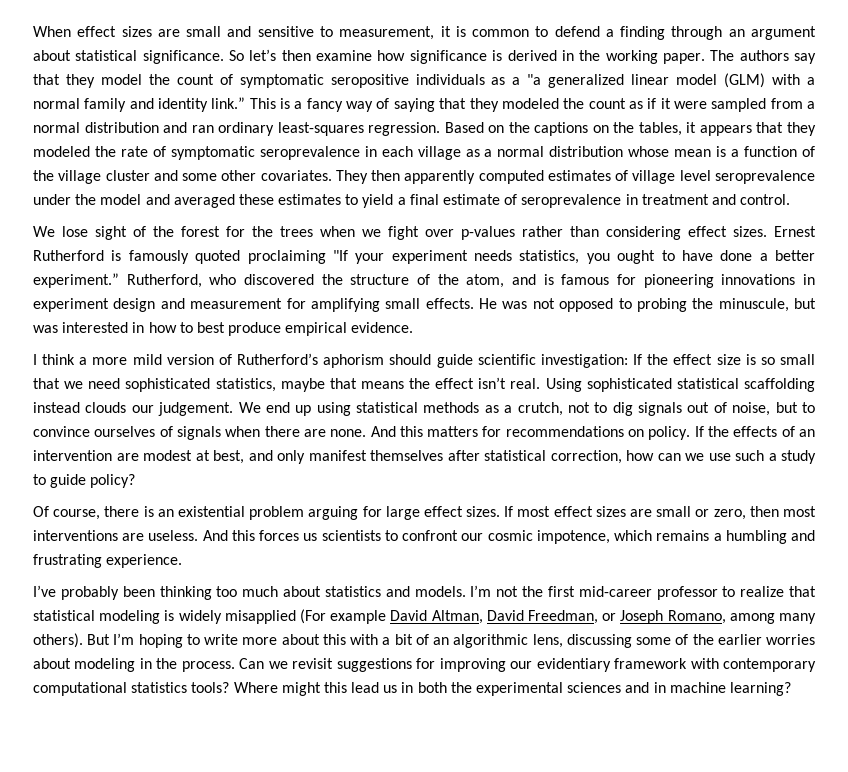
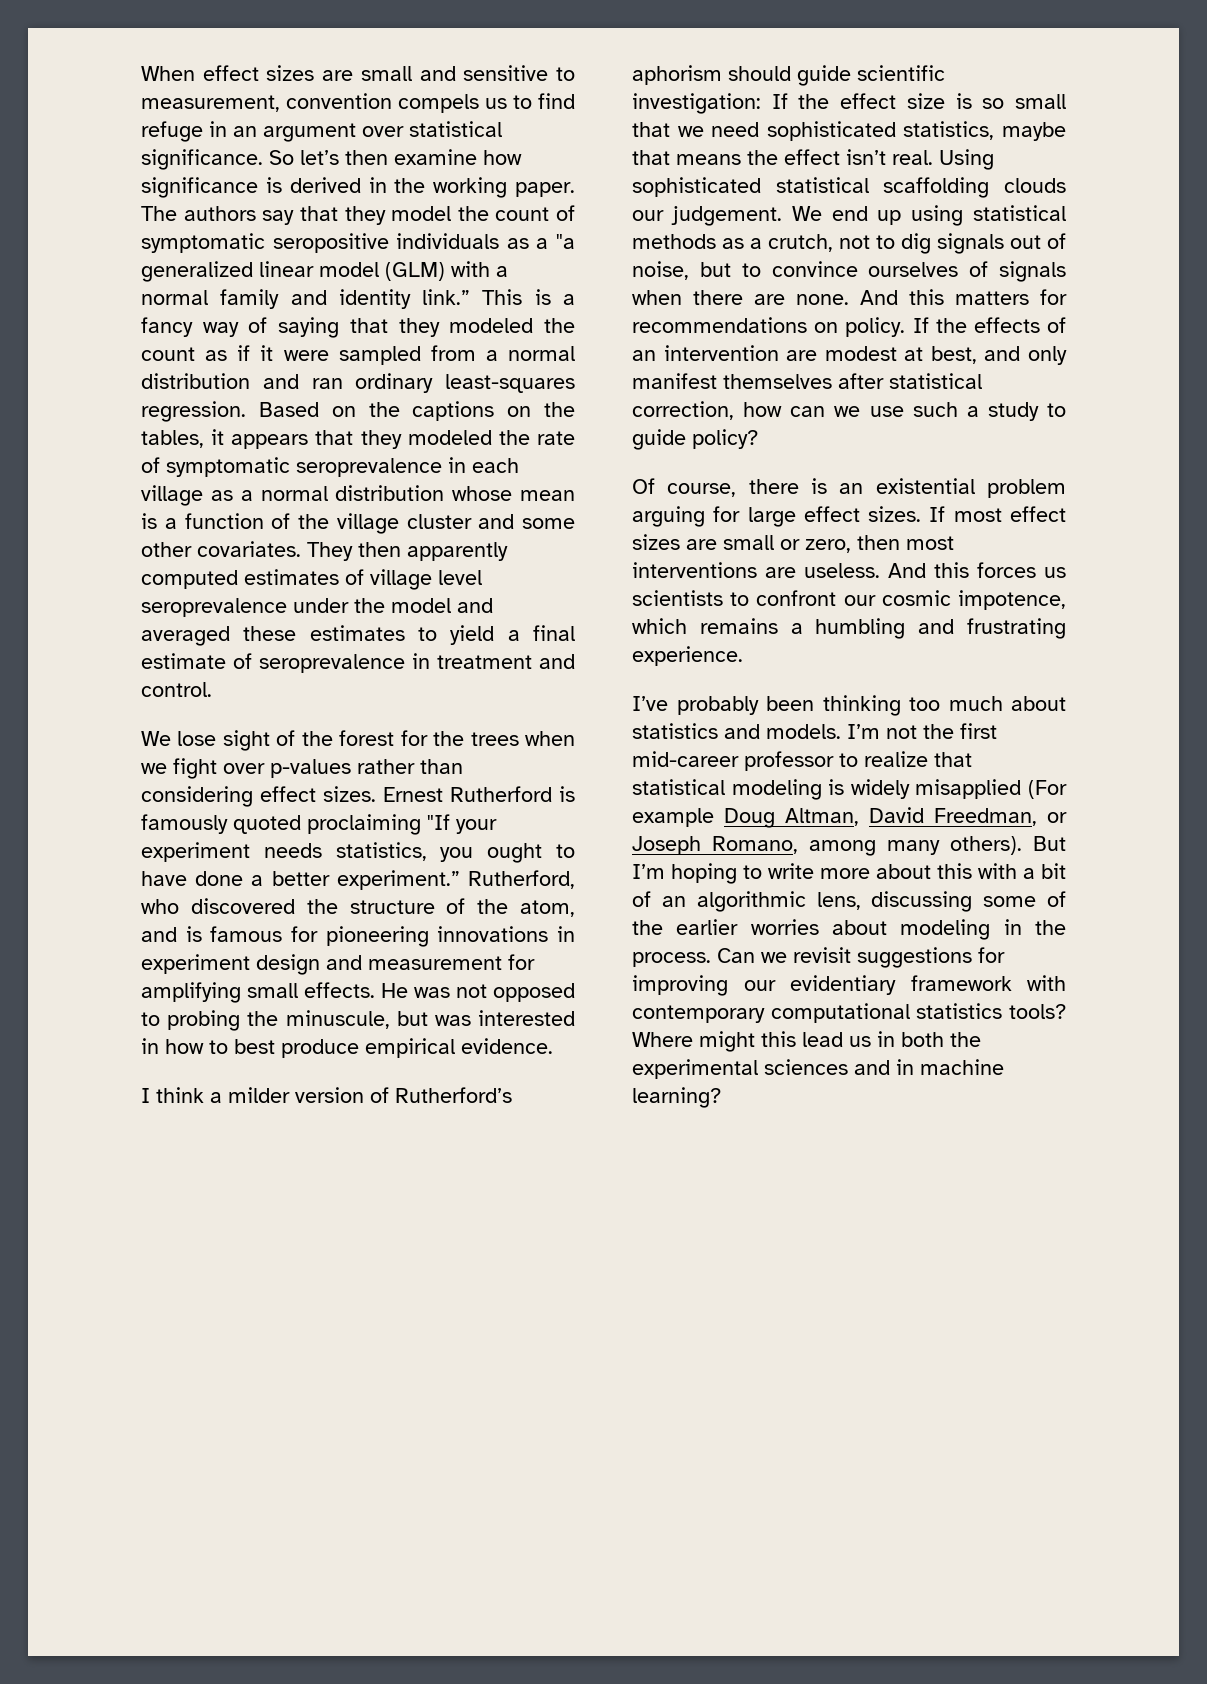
- When effect sizes are small and sensitive to measurement, it is common to defend a finding through an argument about statistical significance.
+ When effect sizes are small and sensitive to measurement, convention compels us to find refuge in an argument over statistical significance.
- I think a more mild version of Rutherford’s aphorism should guide scientific investigation: If the effect size is so small that we need sophisticated statistics, maybe that means the effect isn’t real.
+ I think a milder version of Rutherford’s aphorism should guide scientific investigation: If the effect size is so small that we need sophisticated statistics, maybe that means the effect isn’t real.
- Using sophisticated statistical scaffolding instead clouds our judgement.
+ Using sophisticated statistical scaffolding clouds our judgement.
- I’m not the first mid-career professor to realize that statistical modeling is widely misapplied (For example David Altman, David Freedman, or Joseph Romano, among many others).
+ I’m not the first mid-career professor to realize that statistical modeling is widely misapplied (For example Doug Altman, David Freedman, or Joseph Romano, among many others).

